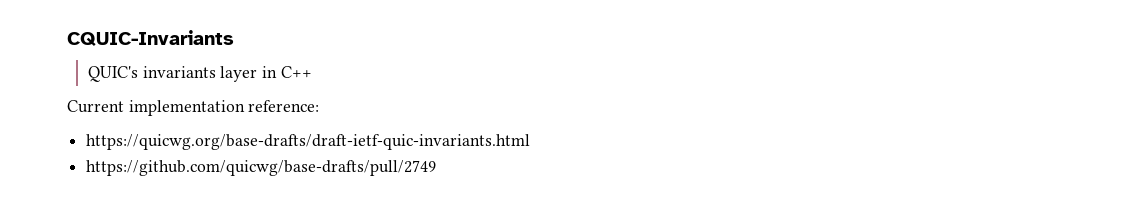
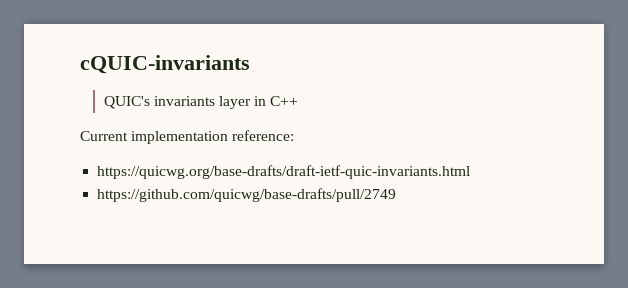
- CQUIC-Invariants
+ cQUIC-invariants

